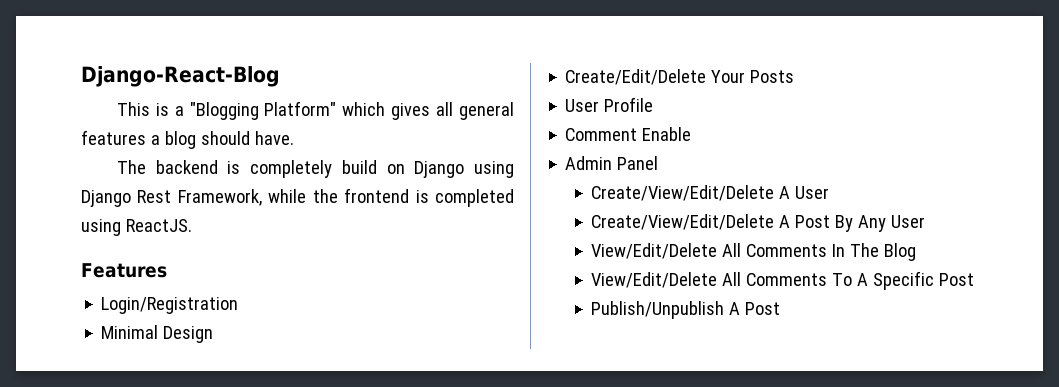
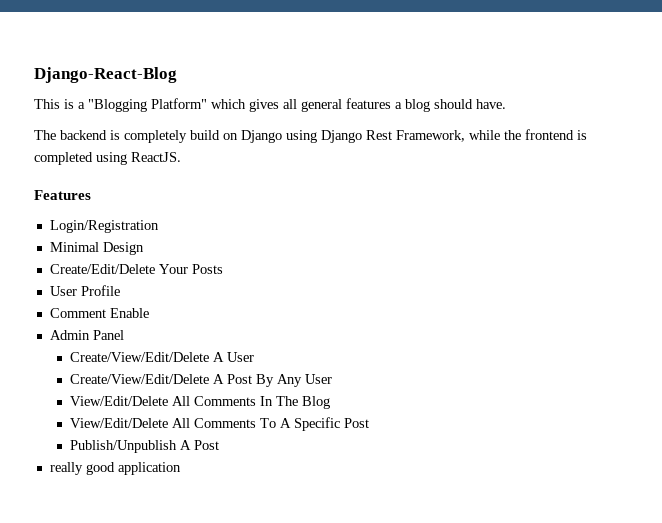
+ really good application

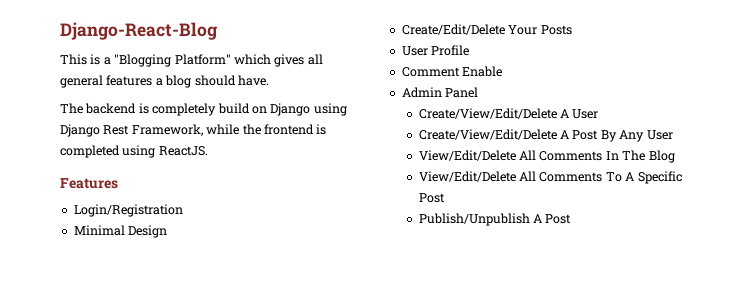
- really good application

